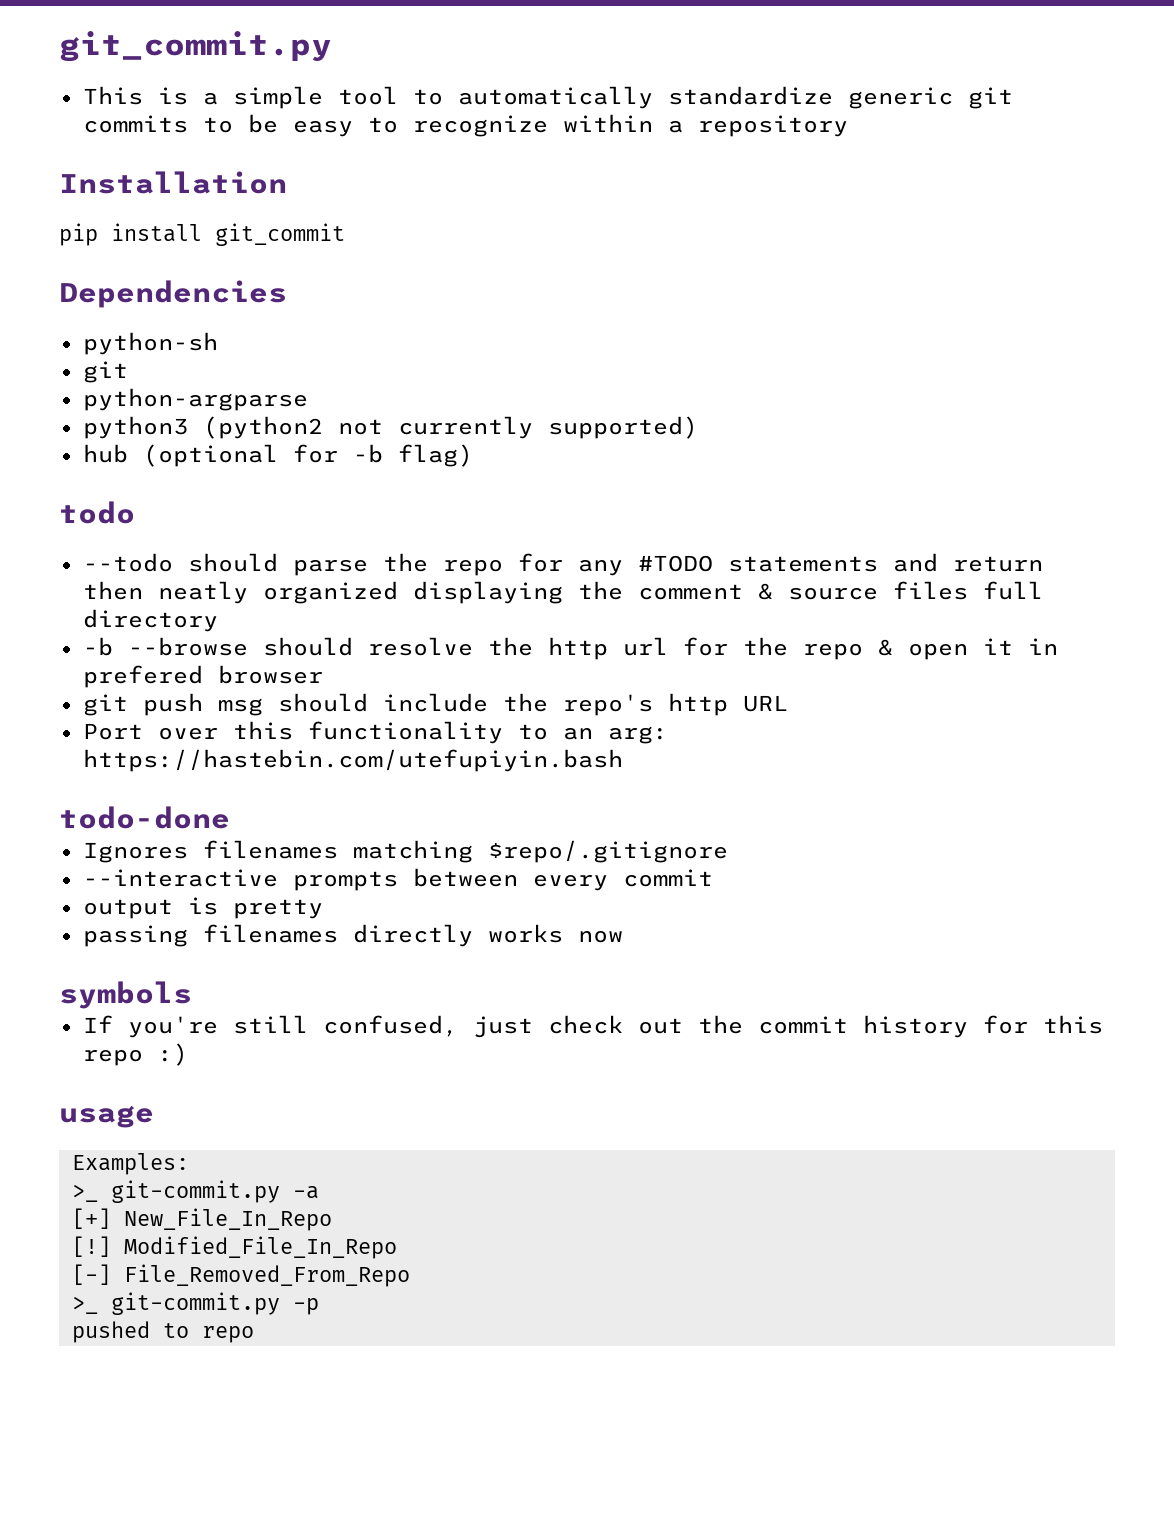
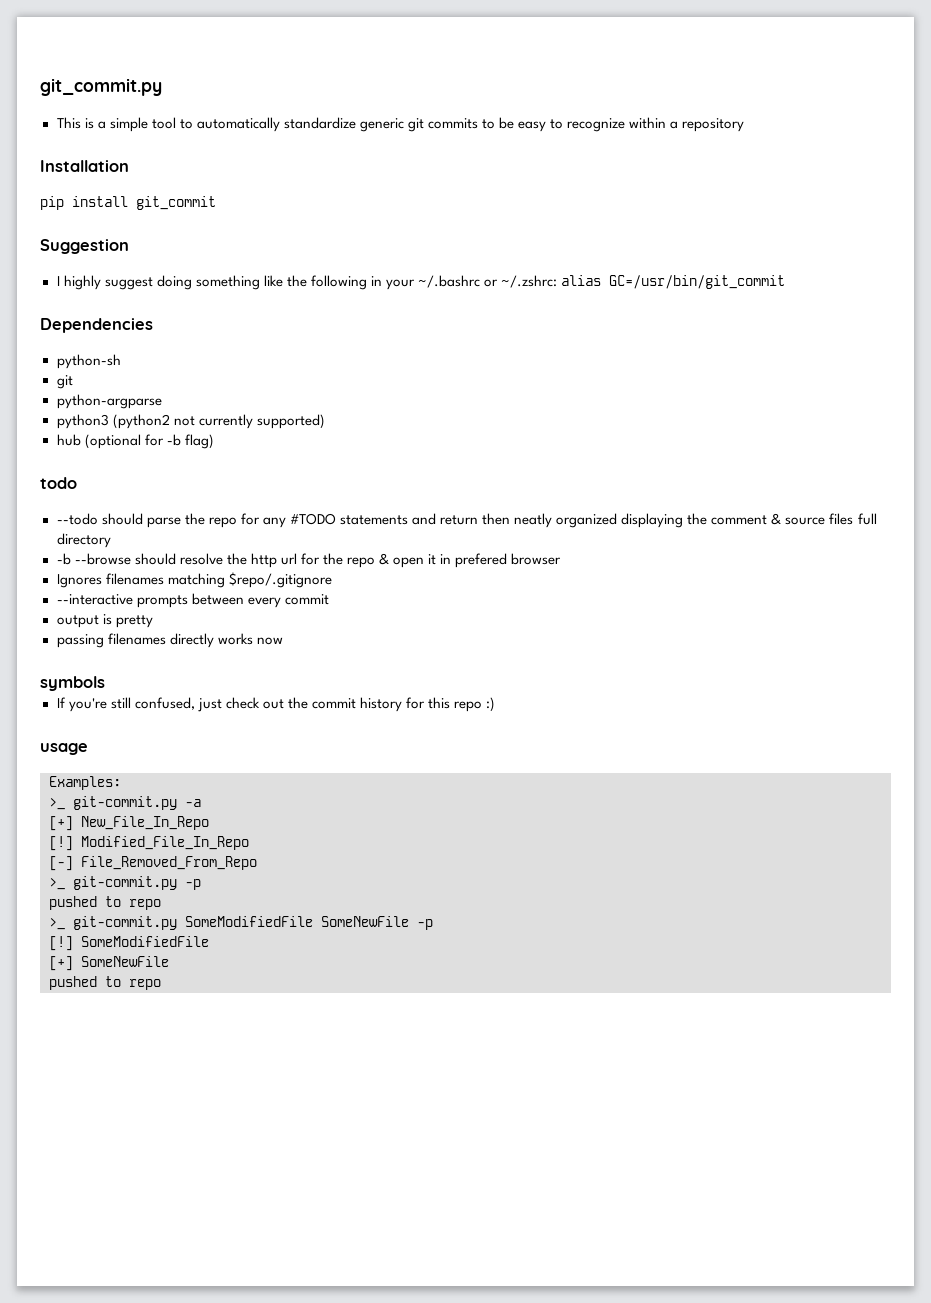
+ Suggestion
+ I highly suggest doing something like the following in your ~/.bashrc or ~/.zshrc: alias GC=/usr/bin/git_commit
- git push msg should include the repo's http URL
- Port over this functionality to an arg: https://hastebin.com/utefupiyin.bash
- todo-done
+ >_ git-commit.py SomeModifiedFile SomeNewFile -p
+ [!] SomeModifiedFile
+ [+] SomeNewFile
+ pushed to repo

